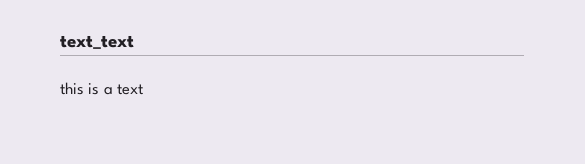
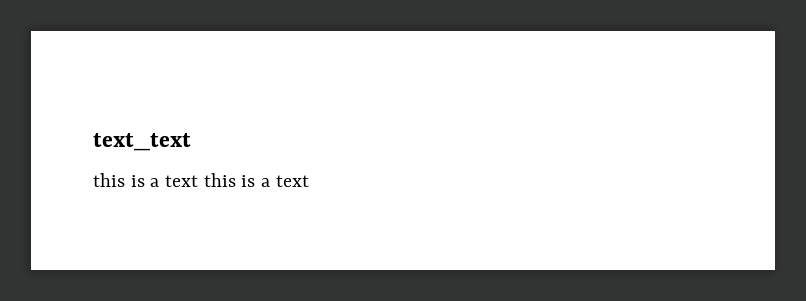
- this is a text
+ this is a text this is a text

